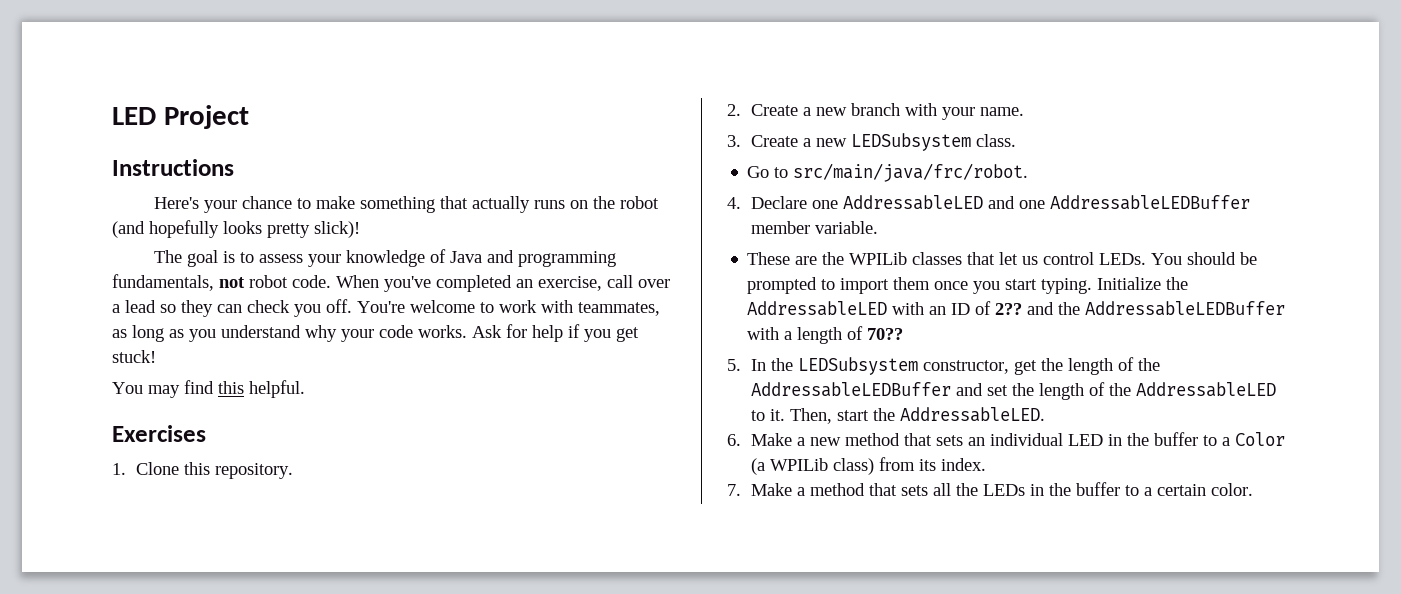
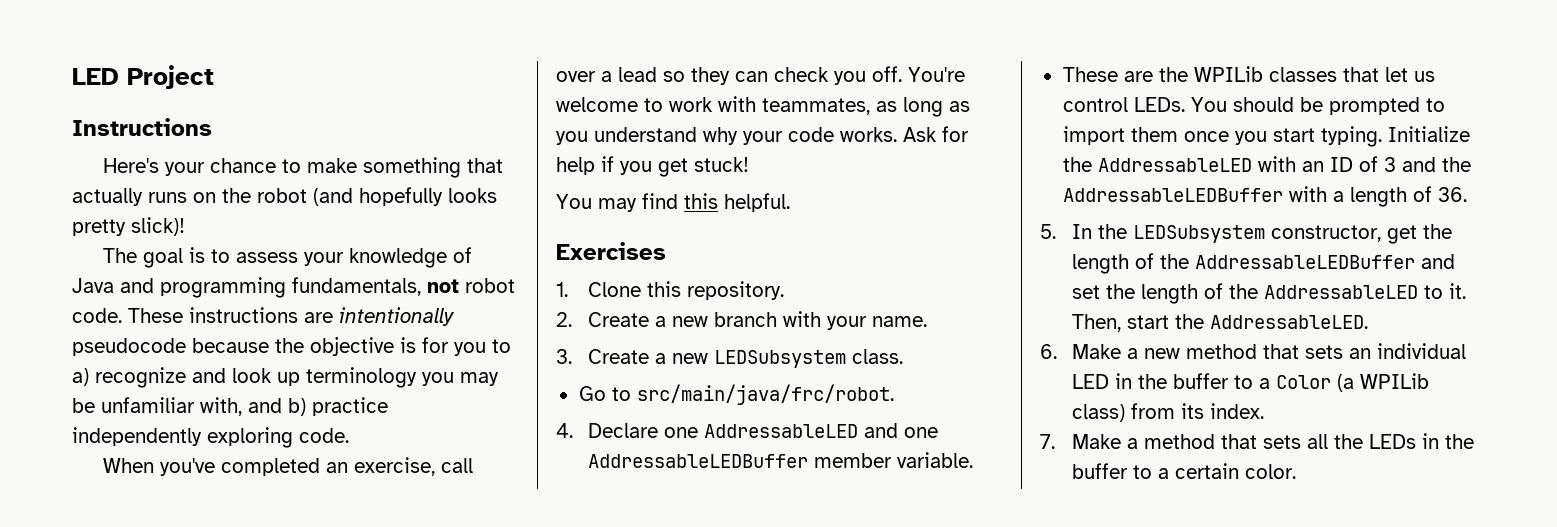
- The goal is to assess your knowledge of Java and programming fundamentals, not robot code. When you've completed an exercise, call over a lead so they can check you off.
+ The goal is to assess your knowledge of Java and programming fundamentals, not robot code. These instructions are intentionally pseudocode because the objective is for you to a) recognize and look up terminology you may be unfamiliar with, and b) practice independently exploring code.
+ When you've completed an exercise, call over a lead so they can check you off.
- Initialize the AddressableLED with an ID of 2?? and the AddressableLEDBuffer with a length of 70??
+ Initialize the AddressableLED with an ID of 3 and the AddressableLEDBuffer with a length of 36.

